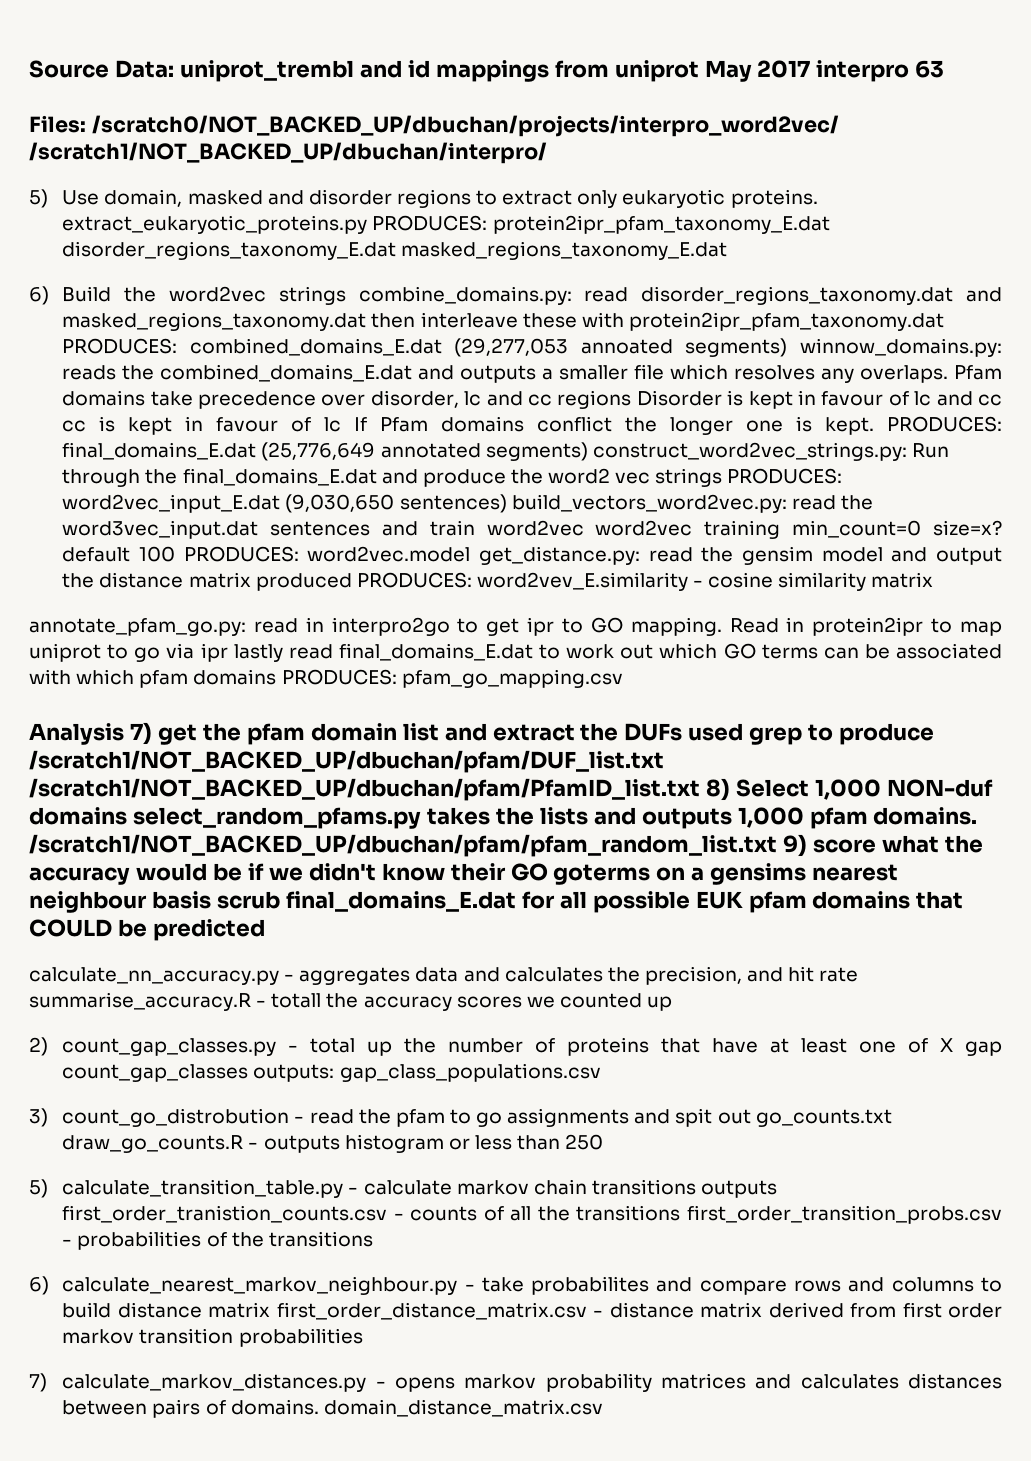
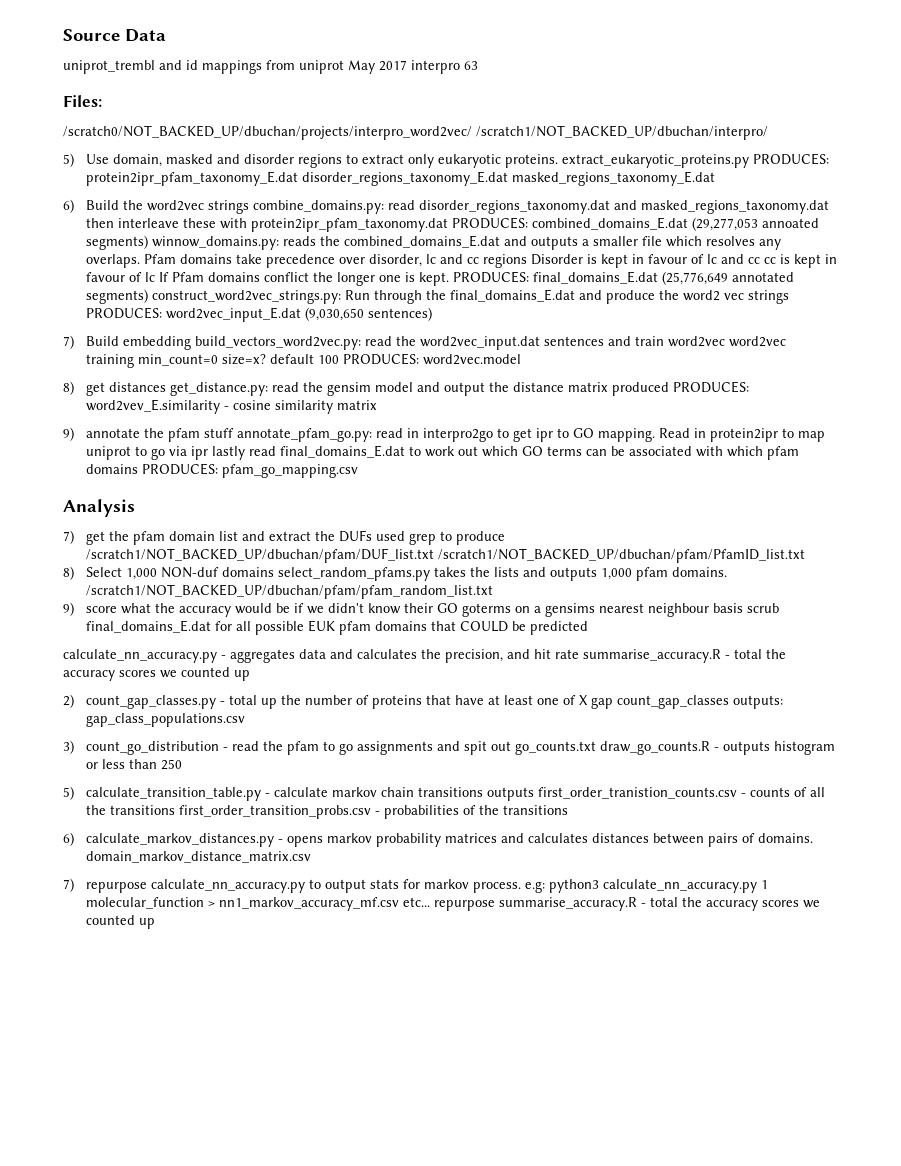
- Source Data: uniprot_trembl and id mappings from uniprot May 2017 interpro 63
+ Source Data
+ uniprot_trembl and id mappings from uniprot May 2017 interpro 63
- Files: /scratch0/NOT_BACKED_UP/dbuchan/projects/interpro_word2vec/ /scratch1/NOT_BACKED_UP/dbuchan/interpro/
+ Files:
+ /scratch0/NOT_BACKED_UP/dbuchan/projects/interpro_word2vec/ /scratch1/NOT_BACKED_UP/dbuchan/interpro/
- PRODUCES: final_domains_E.dat (25,776,649 annotated segments) construct_word2vec_strings.py: Run through the final_domains_E.dat and produce the word2 vec strings PRODUCES: word2vec_input_E.dat (9,030,650 sentences) build_vectors_word2vec.py: read the word3vec_input.dat sentences and train word2vec word2vec training min_count=0 size=x? default 100 PRODUCES: word2vec.model get_distance.py: read the gensim model and output the distance matrix produced PRODUCES: word2vev_E.similarity - cosine similarity matrix
+ PRODUCES: final_domains_E.dat (25,776,649 annotated segments) construct_word2vec_strings.py: Run through the final_domains_E.dat and produce the word2 vec strings PRODUCES: word2vec_input_E.dat (9,030,650 sentences)
+ 7) Build embedding build_vectors_word2vec.py: read the word2vec_input.dat sentences and train word2vec word2vec training min_count=0 size=x? default 100 PRODUCES: word2vec.model
+ 8) get distances get_distance.py: read the gensim model and output the distance matrix produced PRODUCES: word2vev_E.similarity - cosine similarity matrix
- annotate_pfam_go.py: read in interpro2go to get ipr to GO mapping.
+ 9) annotate the pfam stuff annotate_pfam_go.py: read in interpro2go to get ipr to GO mapping.
- Analysis 7) get the pfam domain list and extract the DUFs used grep to produce /scratch1/NOT_BACKED_UP/dbuchan/pfam/DUF_list.txt /scratch1/NOT_BACKED_UP/dbuchan/pfam/PfamID_list.txt 8) Select 1,000 NON-duf domains select_random_pfams.py takes the lists and outputs 1,000 pfam domains.
+ Analysis
+ 7) get the pfam domain list and extract the DUFs used grep to produce /scratch1/NOT_BACKED_UP/dbuchan/pfam/DUF_list.txt /scratch1/NOT_BACKED_UP/dbuchan/pfam/PfamID_list.txt
+ 8) Select 1,000 NON-duf domains select_random_pfams.py takes the lists and outputs 1,000 pfam domains.
- /scratch1/NOT_BACKED_UP/dbuchan/pfam/pfam_random_list.txt 9) score what the accuracy would be if we didn't know their GO goterms on a gensims nearest neighbour basis scrub final_domains_E.dat for all possible EUK pfam domains that COULD be predicted
+ /scratch1/NOT_BACKED_UP/dbuchan/pfam/pfam_random_list.txt
+ 9) score what the accuracy would be if we didn't know their GO goterms on a gensims nearest neighbour basis scrub final_domains_E.dat for all possible EUK pfam domains that COULD be predicted
- calculate_nn_accuracy.py - aggregates data and calculates the precision, and hit rate summarise_accuracy.R - totall the accuracy scores we counted up
+ calculate_nn_accuracy.py - aggregates data and calculates the precision, and hit rate summarise_accuracy.R - total the accuracy scores we counted up
- 3) count_go_distrobution - read the pfam to go assignments and spit out go_counts.txt draw_go_counts.R - outputs histogram or less than 250
+ 3) count_go_distribution - read the pfam to go assignments and spit out go_counts.txt draw_go_counts.R - outputs histogram or less than 250
- 6) calculate_nearest_markov_neighbour.py - take probabilites and compare rows and columns to build distance matrix first_order_distance_matrix.csv - distance matrix derived from first order markov transition probabilities
- 7) calculate_markov_distances.py - opens markov probability matrices and calculates distances between pairs of domains. domain_distance_matrix.csv
+ 6) calculate_markov_distances.py - opens markov probability matrices and calculates distances between pairs of domains. domain_markov_distance_matrix.csv
+ 7) repurpose calculate_nn_accuracy.py to output stats for markov process. e.g: python3 calculate_nn_accuracy.py 1 molecular_function > nn1_markov_accuracy_mf.csv etc... repurpose summarise_accuracy.R - total the accuracy scores we counted up

